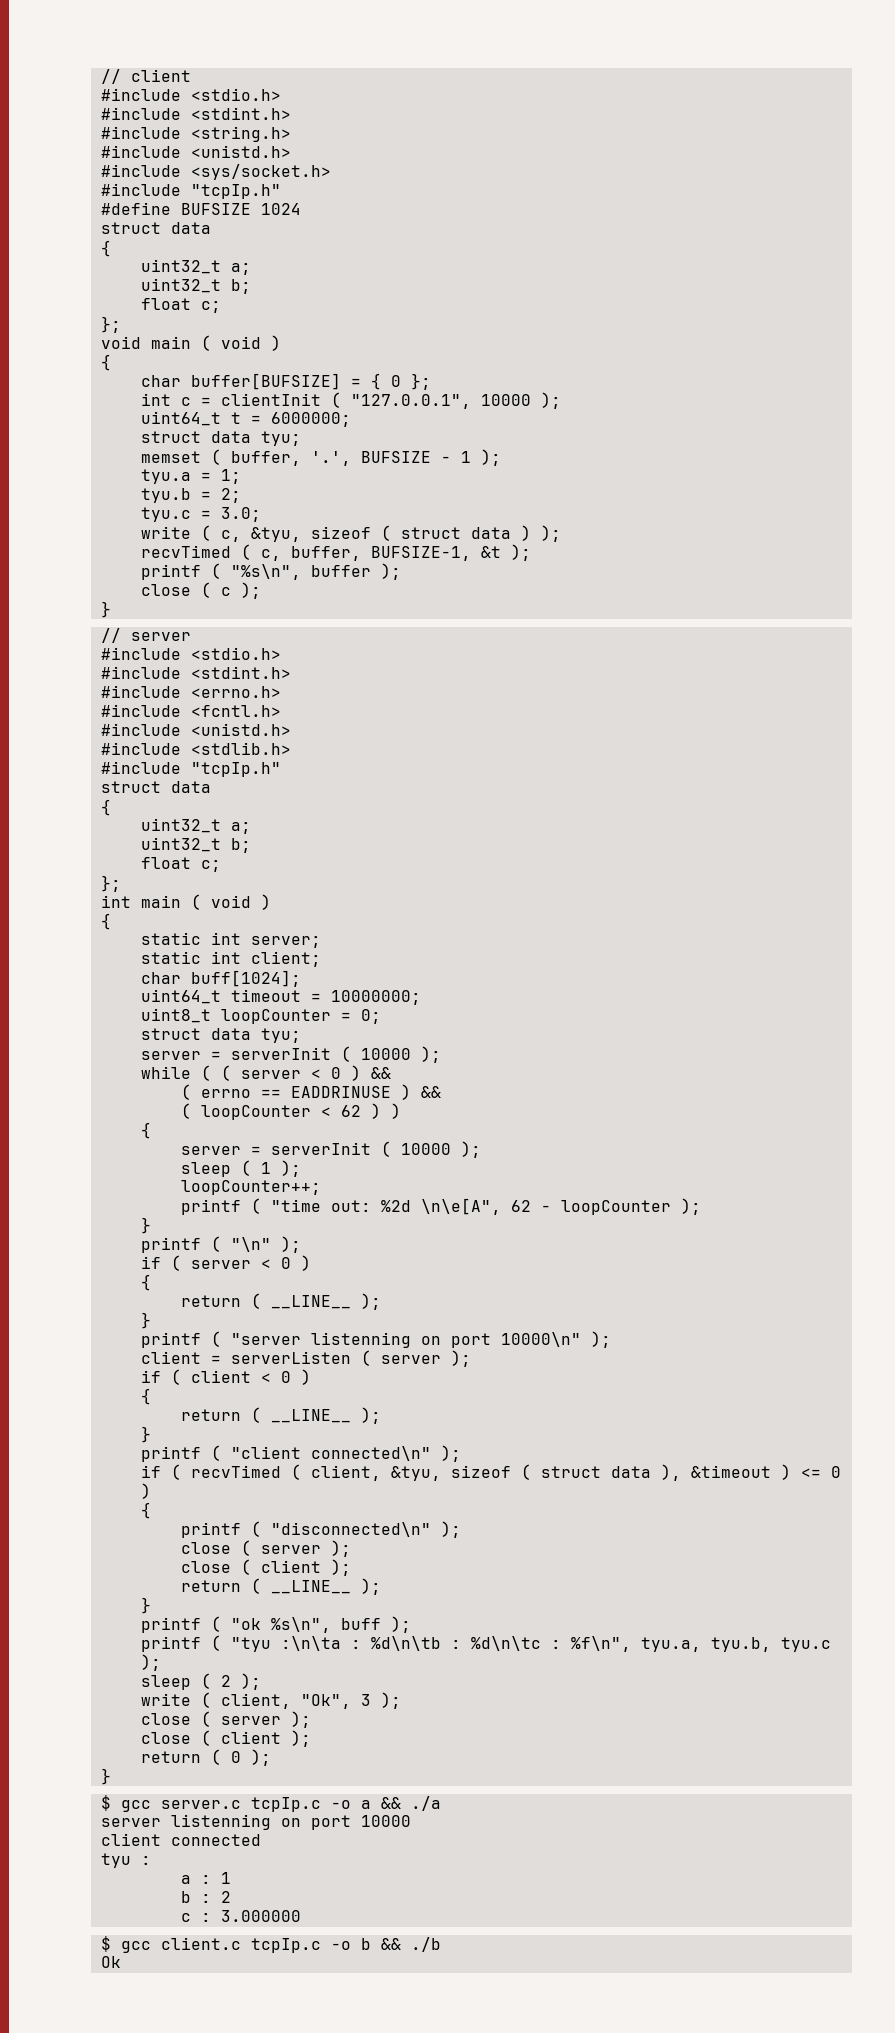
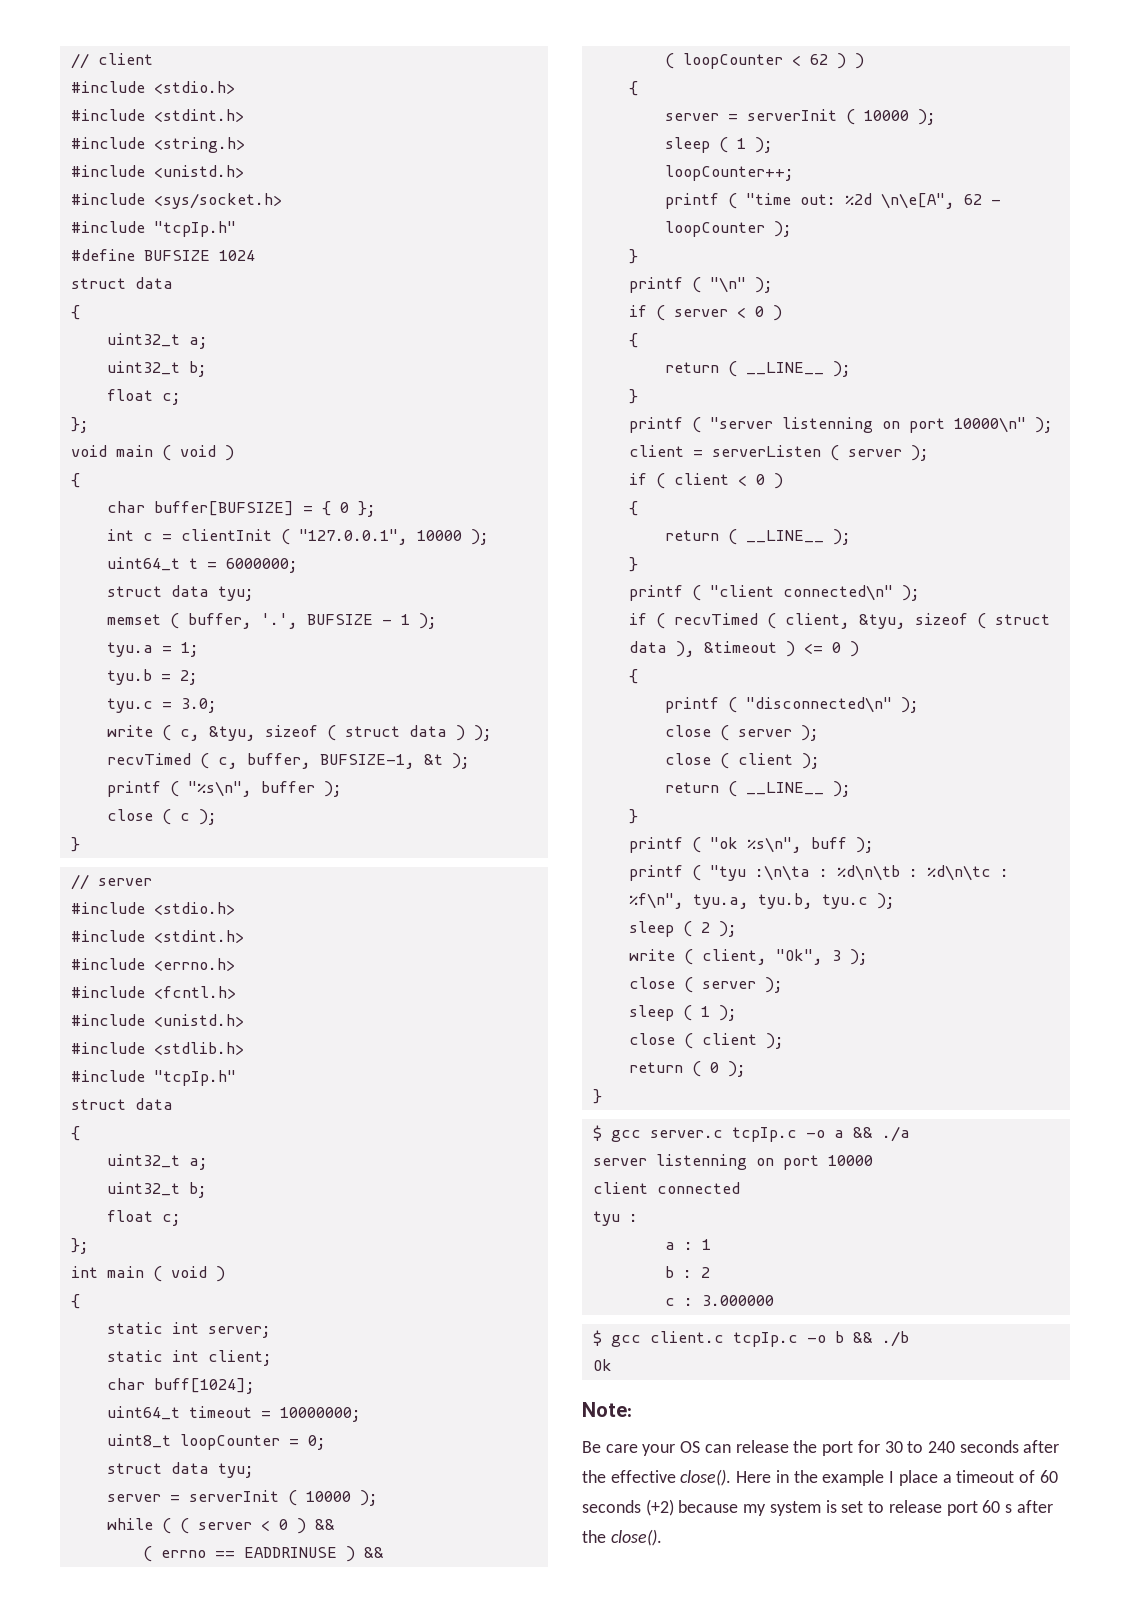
  write ( client, "Ok", 3 );
  close ( server );
+ sleep ( 1 );
+ Note:
+ Be care your OS can release the port for 30 to 240 seconds after the effective close(). Here in the example I place a timeout of 60 seconds (+2) because my system is set to release port 60 s after the close().

